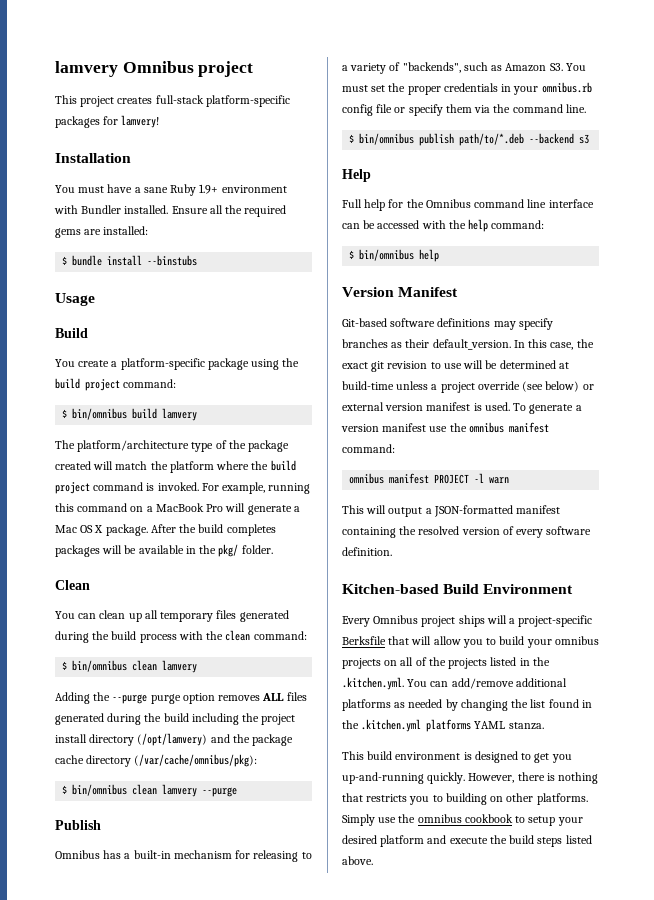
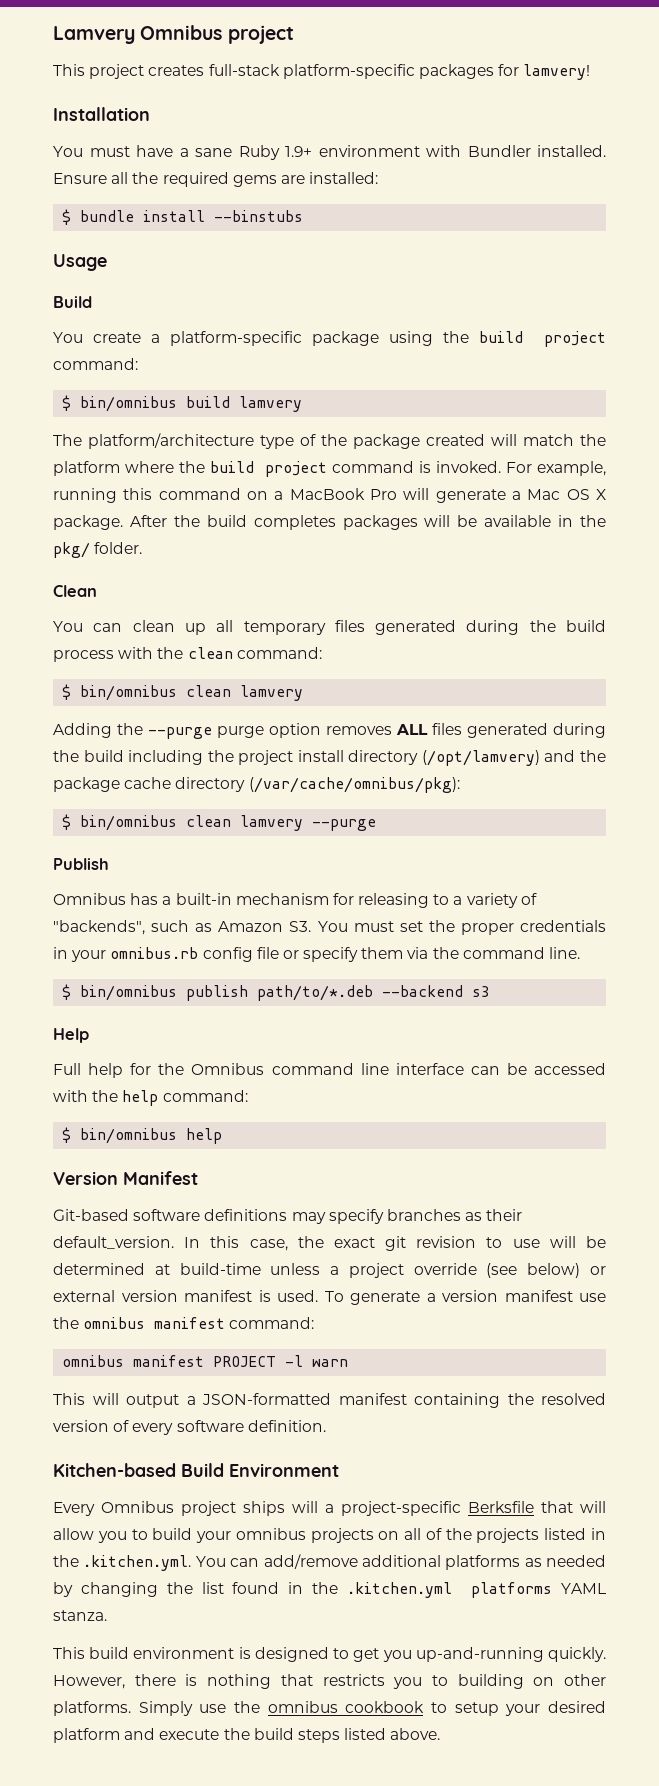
- lamvery Omnibus project
+ Lamvery Omnibus project

